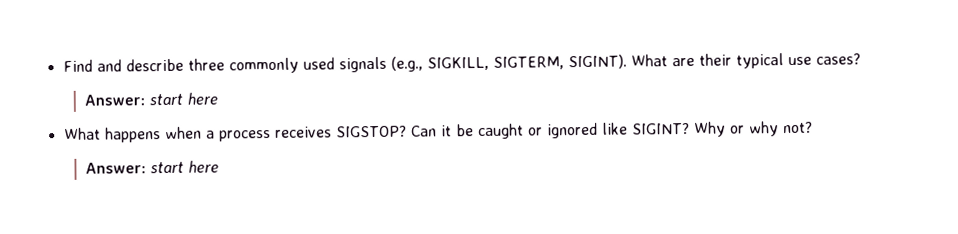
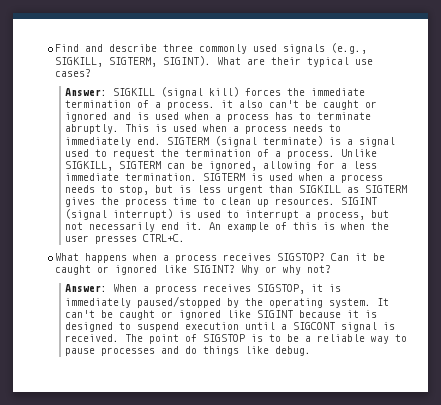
  What are their typical use cases?
- Answer: start here
+ Answer: SIGKILL (signal kill) forces the immediate termination of a process. it also can't be caught or ignored and is used when a process has to terminate abruptly. This is used when a process needs to immediately end. SIGTERM (signal terminate) is a signal used to request the termination of a process. Unlike SIGKILL, SIGTERM can be ignored, allowing for a less immediate termination. SIGTERM is used when a process needs to stop, but is less urgent than SIGKILL as SIGTERM gives the process time to clean up resources. SIGINT (signal interrupt) is used to interrupt a process, but not necessarily end it. An example of this is when the user presses CTRL+C.
  Why or why not?
- Answer: start here
+ Answer: When a process receives SIGSTOP, it is immediately paused/stopped by the operating system. It can't be caught or ignored like SIGINT because it is designed to suspend execution until a SIGCONT signal is received. The point of SIGSTOP is to be a reliable way to pause processes and do things like debug.

